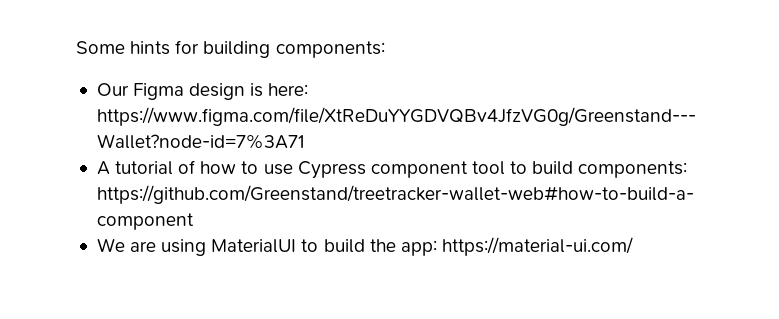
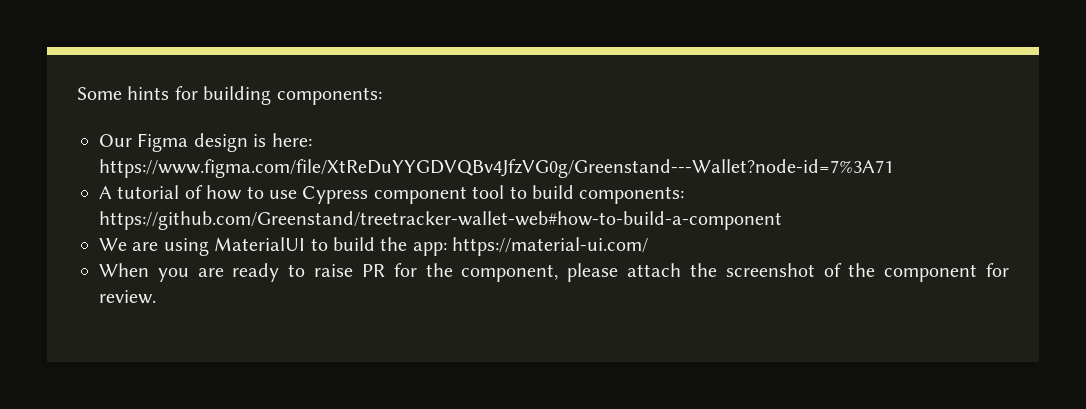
+ When you are ready to raise PR for the component, please attach the screenshot of the component for review.

